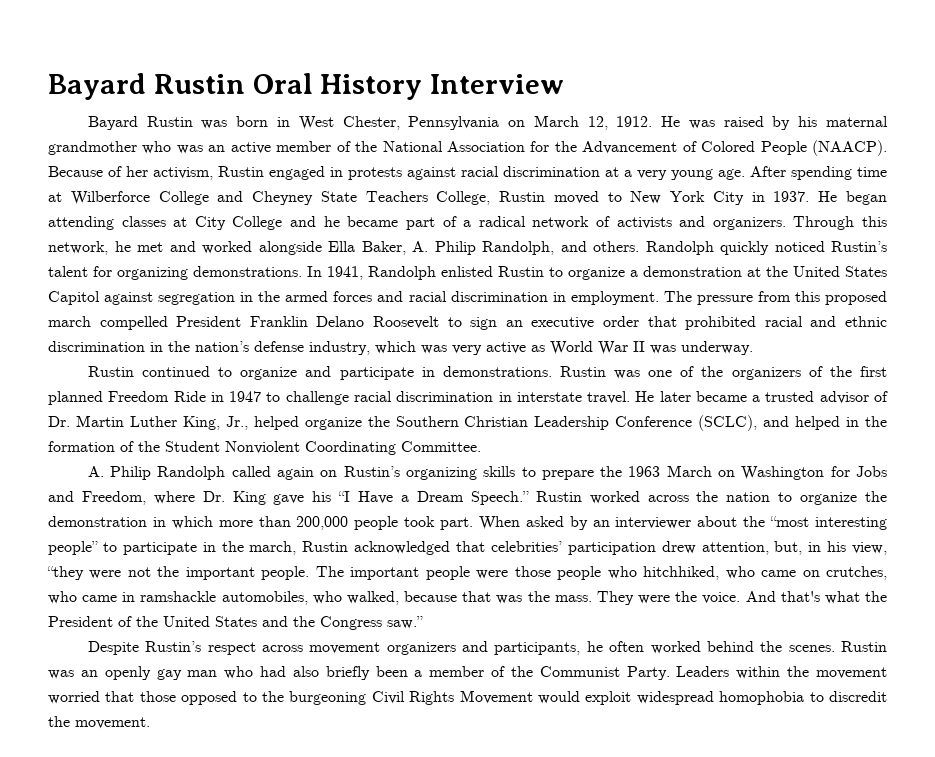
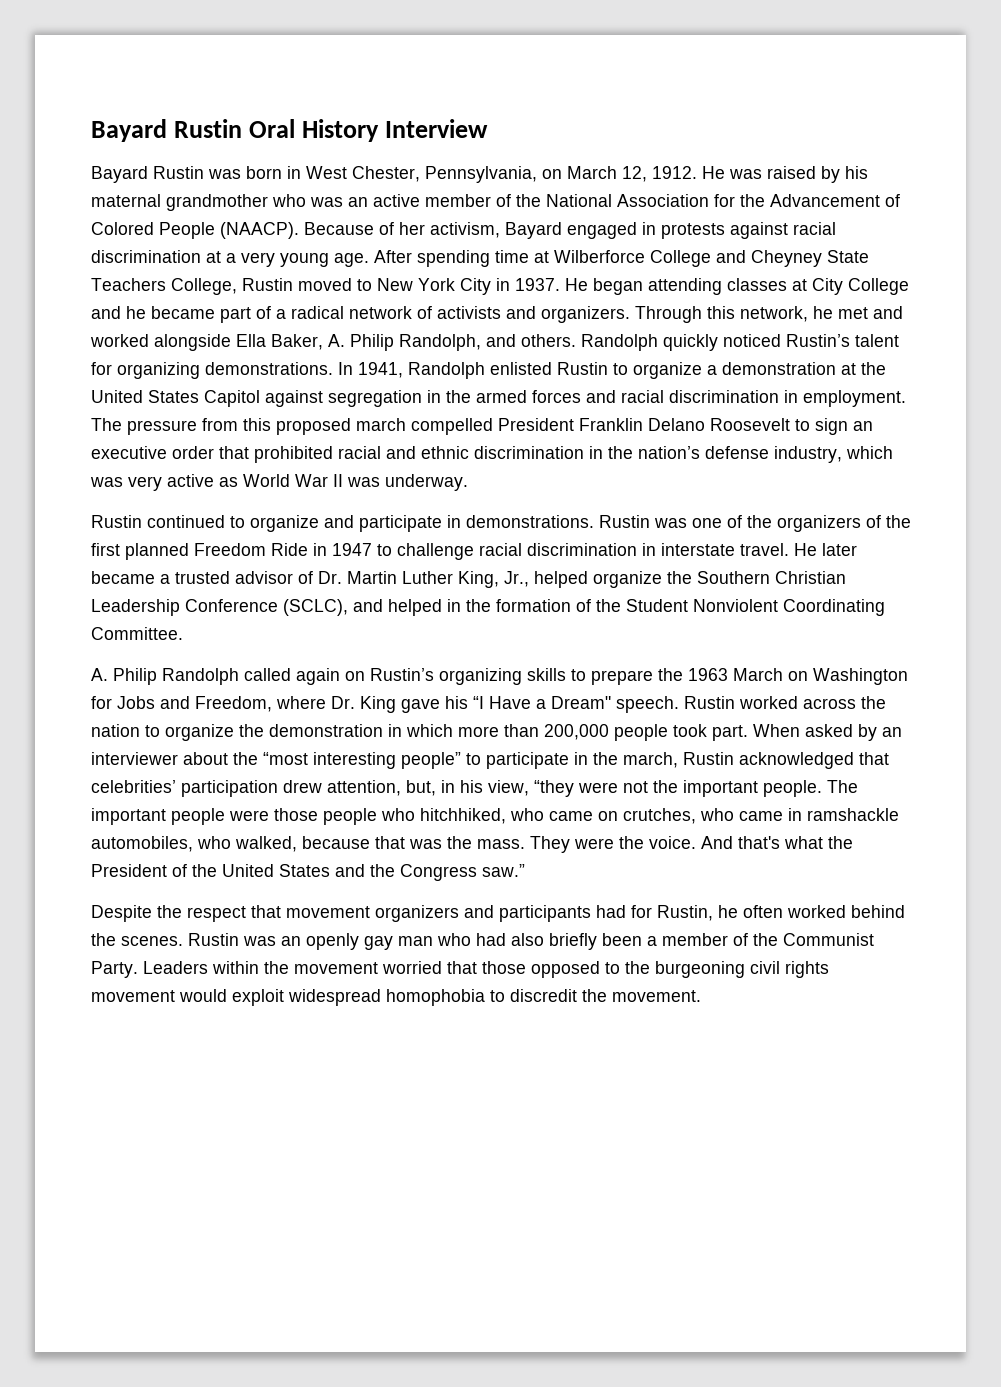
- Bayard Rustin was born in West Chester, Pennsylvania on March 12, 1912.
+ Bayard Rustin was born in West Chester, Pennsylvania, on March 12, 1912.
- Because of her activism, Rustin engaged in protests against racial discrimination at a very young age.
+ Because of her activism, Bayard engaged in protests against racial discrimination at a very young age.
- A. Philip Randolph called again on Rustin’s organizing skills to prepare the 1963 March on Washington for Jobs and Freedom, where Dr. King gave his “I Have a Dream Speech.”
+ A. Philip Randolph called again on Rustin’s organizing skills to prepare the 1963 March on Washington for Jobs and Freedom, where Dr. King gave his “I Have a Dream" speech.
- Despite Rustin’s respect across movement organizers and participants, he often worked behind the scenes.
+ Despite the respect that movement organizers and participants had for Rustin, he often worked behind the scenes.
- Leaders within the movement worried that those opposed to the burgeoning Civil Rights Movement would exploit widespread homophobia to discredit the movement.
+ Leaders within the movement worried that those opposed to the burgeoning civil rights movement would exploit widespread homophobia to discredit the movement.

